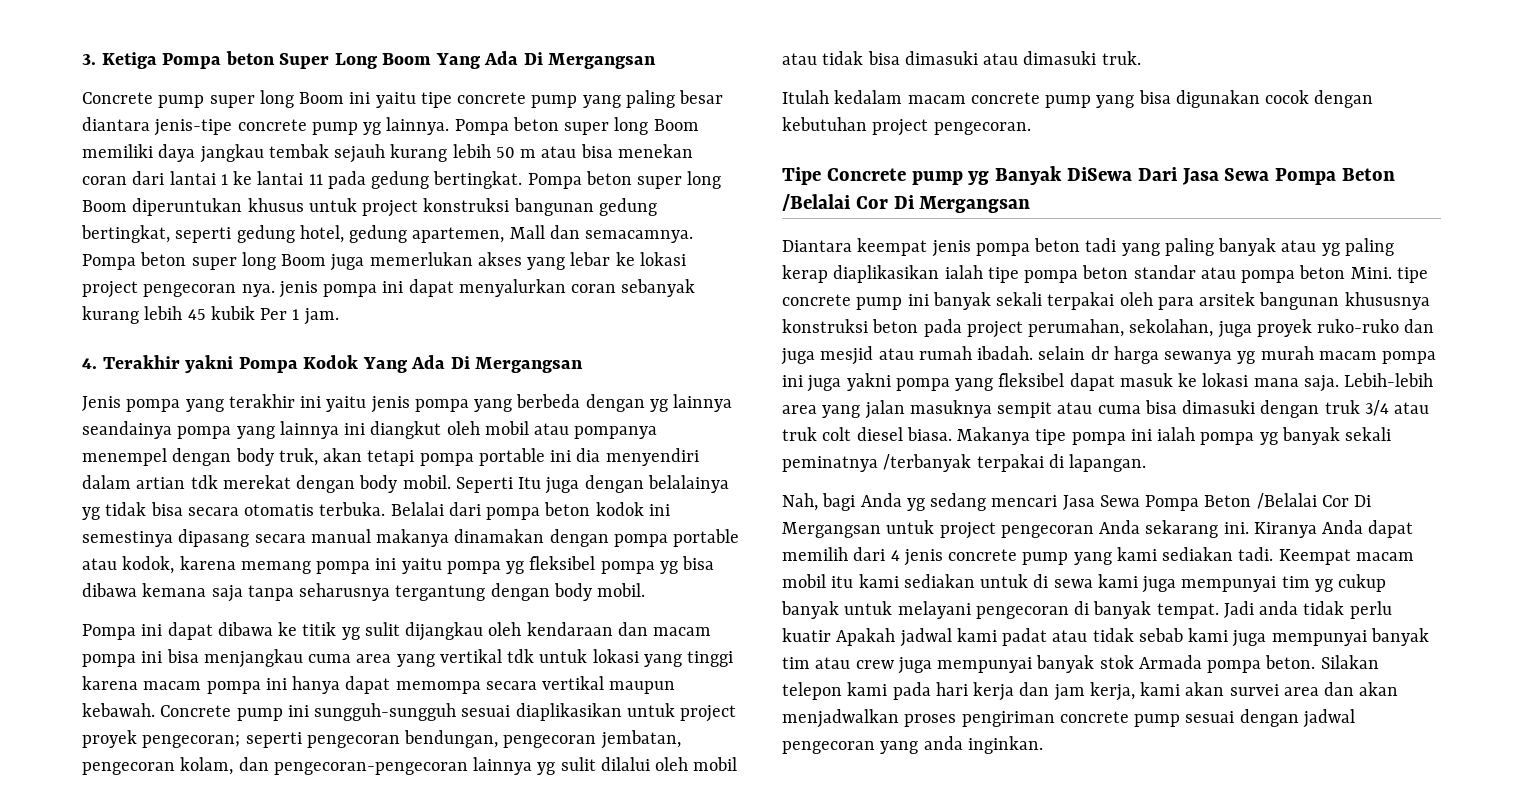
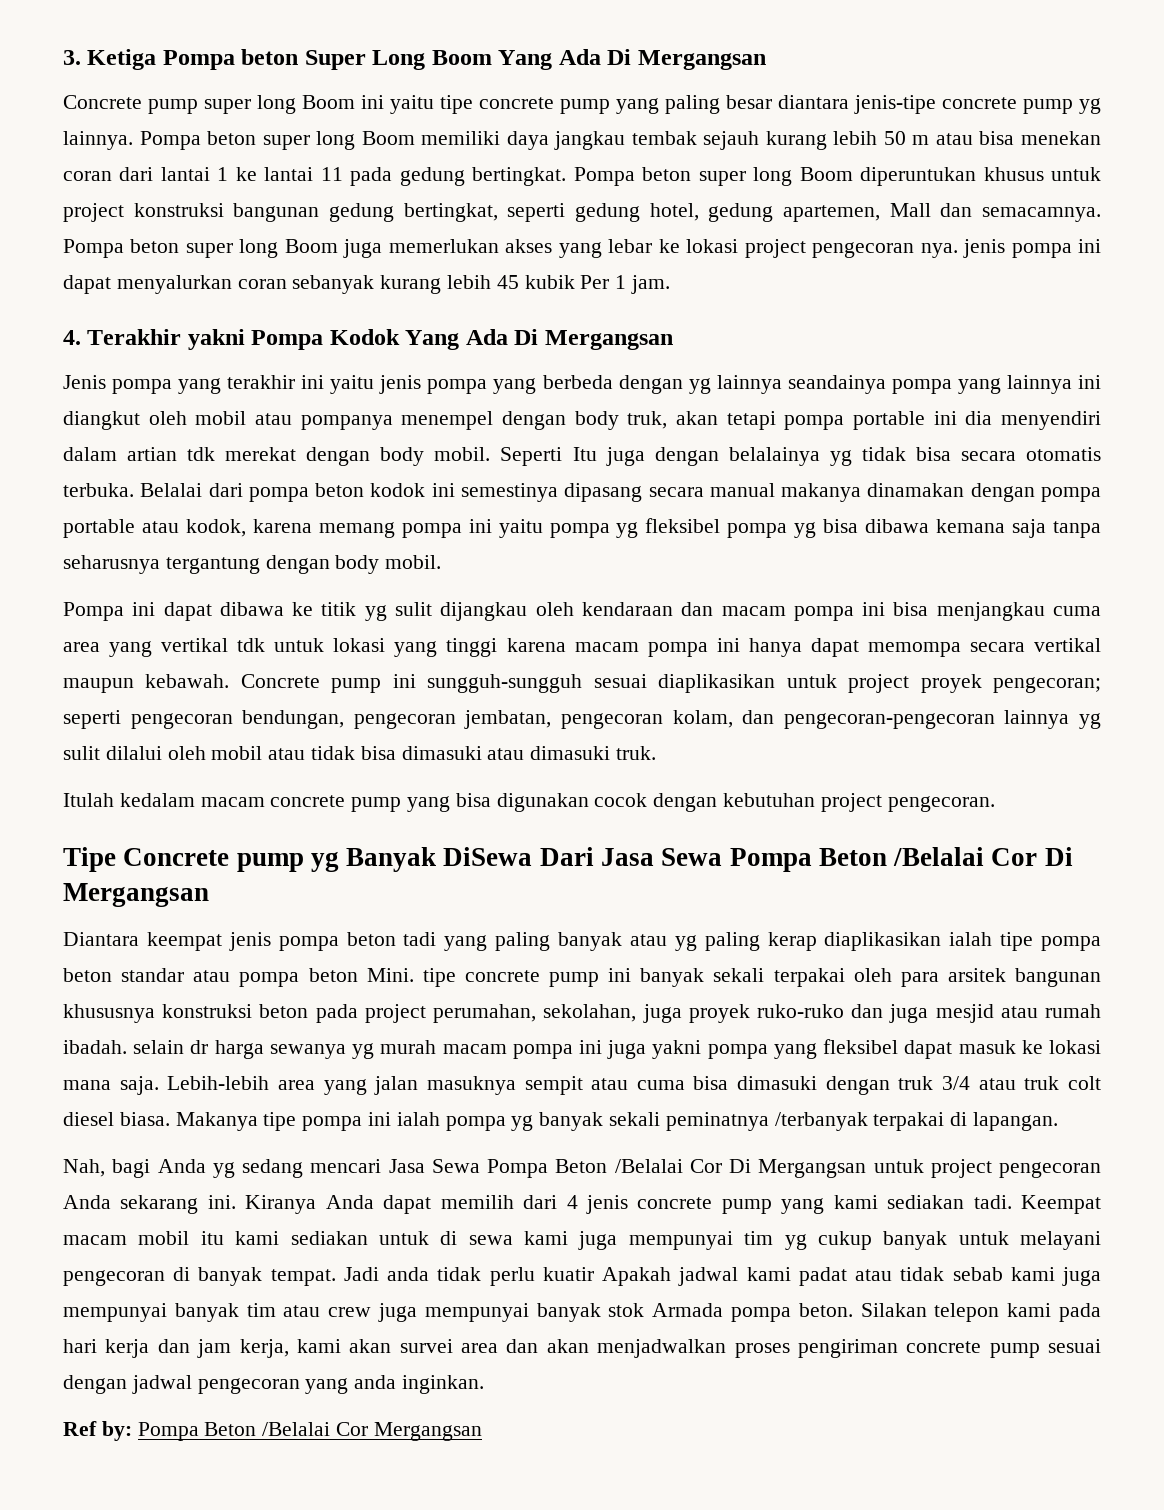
+ Ref by: Pompa Beton /Belalai Cor Mergangsan

